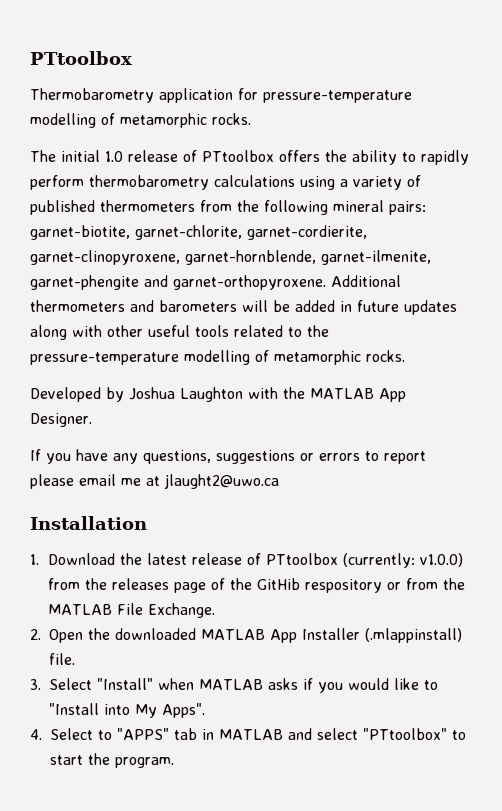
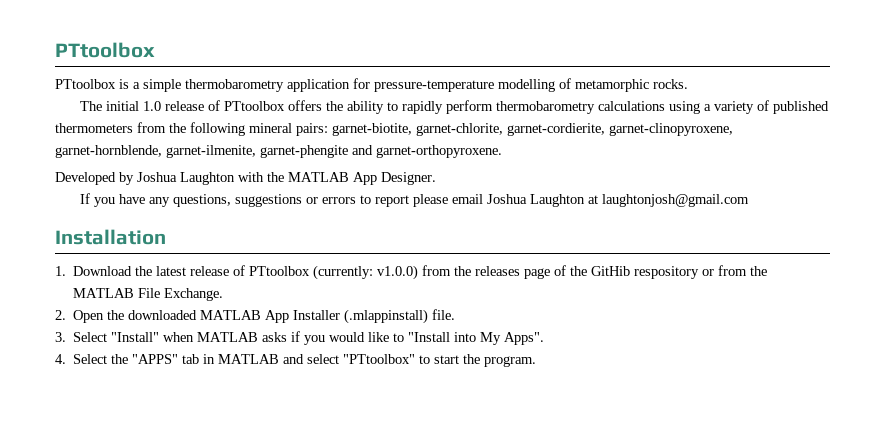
- Thermobarometry application for pressure-temperature modelling of metamorphic rocks.
+ PTtoolbox is a simple thermobarometry application for pressure-temperature modelling of metamorphic rocks.
- Additional thermometers and barometers will be added in future updates along with other useful tools related to the pressure-temperature modelling of metamorphic rocks.
- If you have any questions, suggestions or errors to report please email me at jlaught2@uwo.ca
+ If you have any questions, suggestions or errors to report please email Joshua Laughton at laughtonjosh@gmail.com
- 4. Select to "APPS" tab in MATLAB and select "PTtoolbox" to start the program.
+ 4. Select the "APPS" tab in MATLAB and select "PTtoolbox" to start the program.

